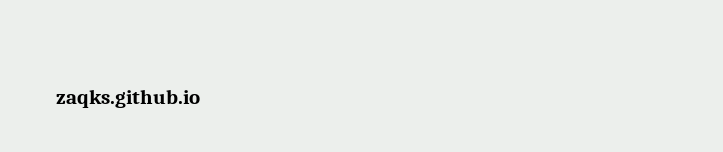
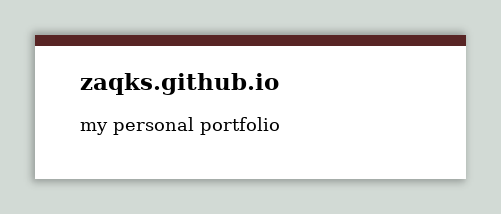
+ my personal portfolio

